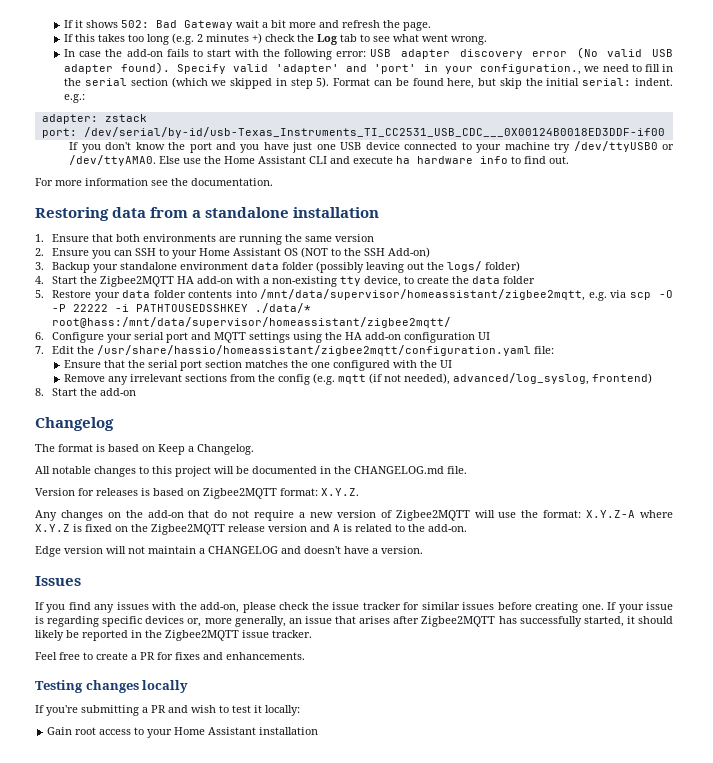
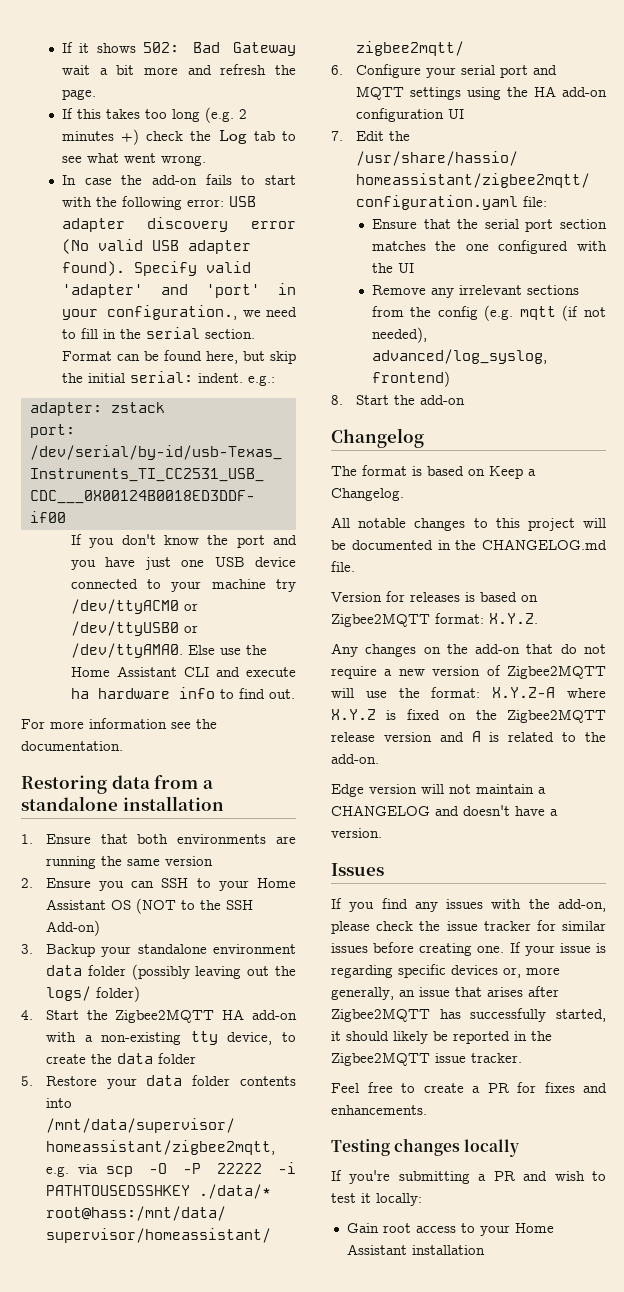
- Specify valid 'adapter' and 'port' in your configuration., we need to fill in the serial section (which we skipped in step 5).
+ Specify valid 'adapter' and 'port' in your configuration., we need to fill in the serial section.
- If you don't know the port and you have just one USB device connected to your machine try /dev/ttyUSB0 or /dev/ttyAMA0.
+ If you don't know the port and you have just one USB device connected to your machine try /dev/ttyACM0 or /dev/ttyUSB0 or /dev/ttyAMA0.

